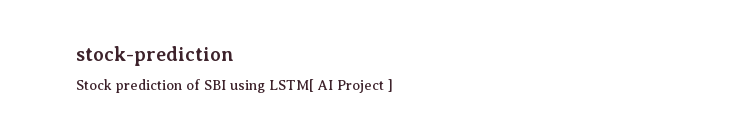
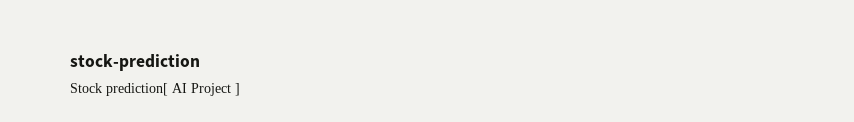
- Stock prediction of SBI using LSTM[ AI Project ]
+ Stock prediction[ AI Project ]

